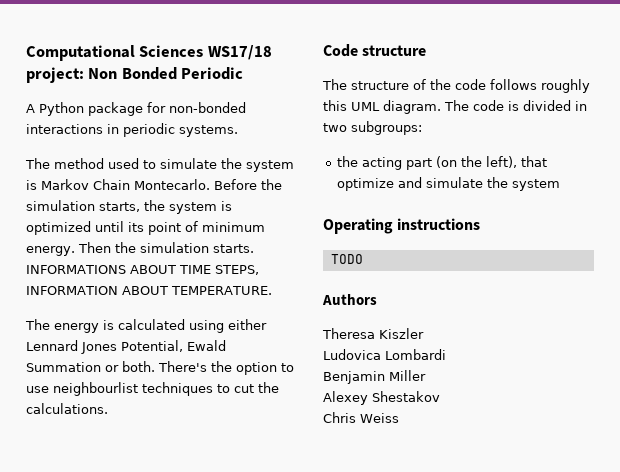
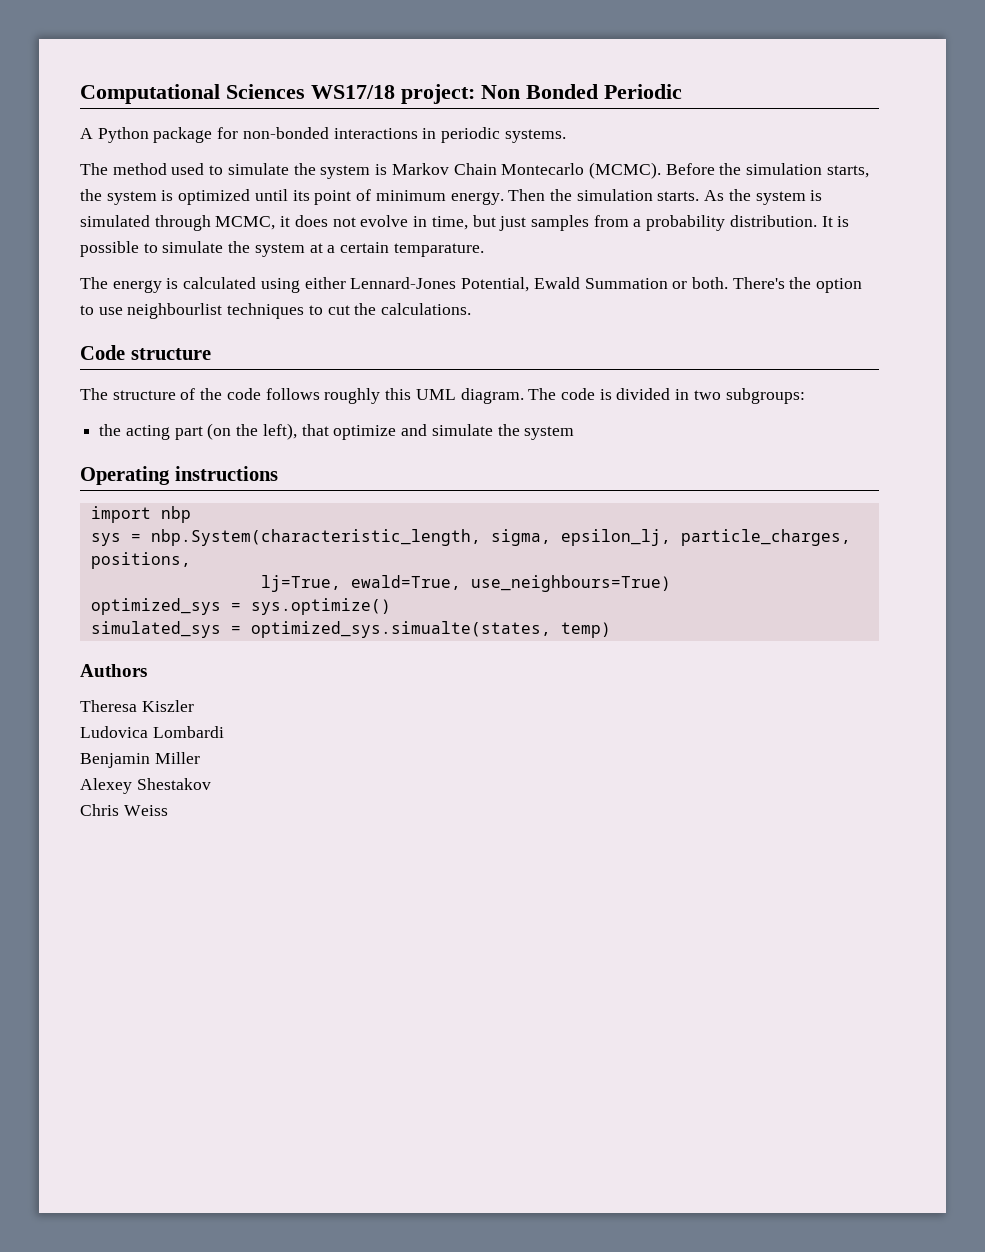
- The method used to simulate the system is Markov Chain Montecarlo.
+ The method used to simulate the system is Markov Chain Montecarlo (MCMC).
- INFORMATIONS ABOUT TIME STEPS, INFORMATION ABOUT TEMPERATURE.
+ As the system is simulated through MCMC, it does not evolve in time, but just samples from a probability distribution. It is possible to simulate the system at a certain temparature.
- The energy is calculated using either Lennard Jones Potential, Ewald Summation or both.
+ The energy is calculated using either Lennard-Jones Potential, Ewald Summation or both.
- TODO
+ import nbp
+ sys = nbp.System(characteristic_length, sigma, epsilon_lj, particle_charges, positions,
+ lj=True, ewald=True, use_neighbours=True)
+ optimized_sys = sys.optimize()
+ simulated_sys = optimized_sys.simualte(states, temp)

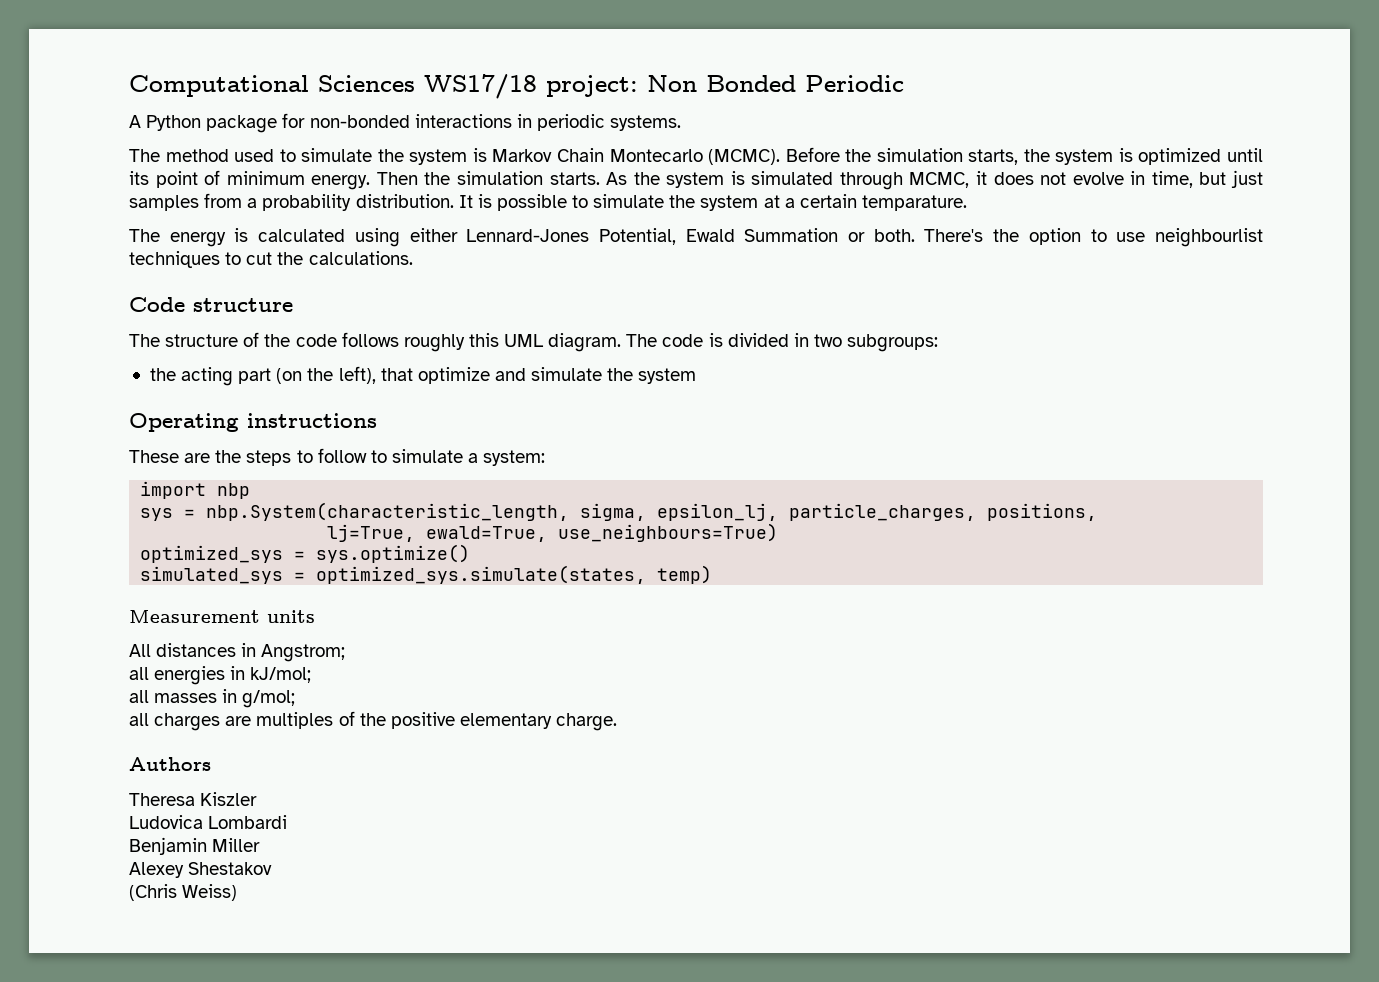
+ These are the steps to follow to simulate a system:
- simulated_sys = optimized_sys.simualte(states, temp)
+ simulated_sys = optimized_sys.simulate(states, temp)
+ Measurement units
+ All distances in Angstrom;
+ all energies in kJ/mol;
+ all masses in g/mol;
+ all charges are multiples of the positive elementary charge.
- Chris Weiss
+ (Chris Weiss)

